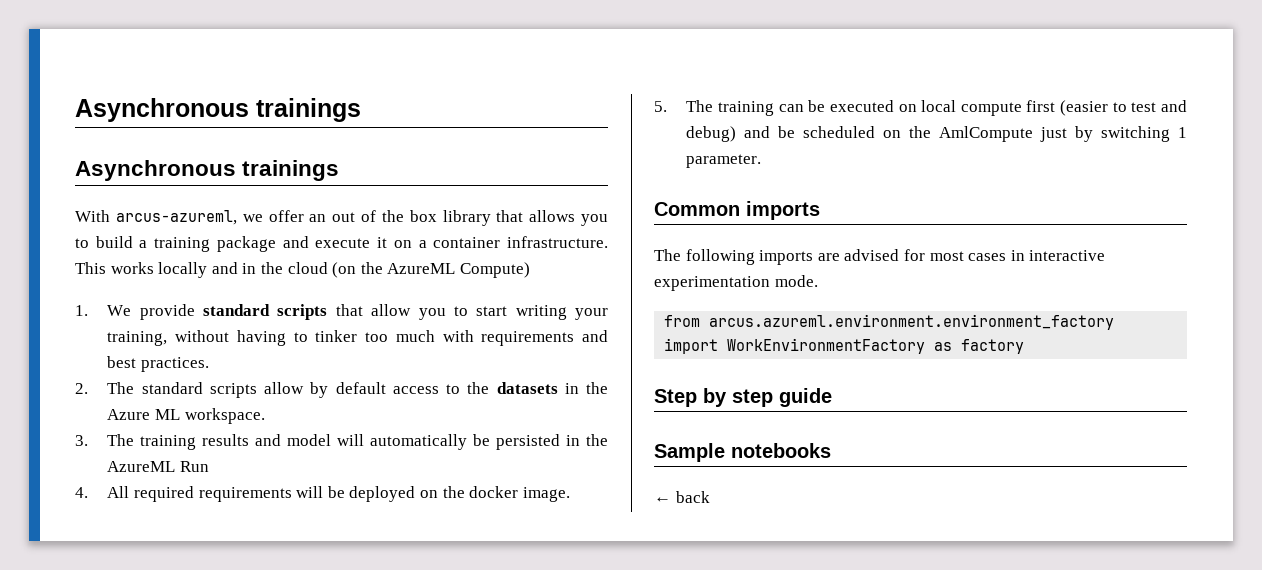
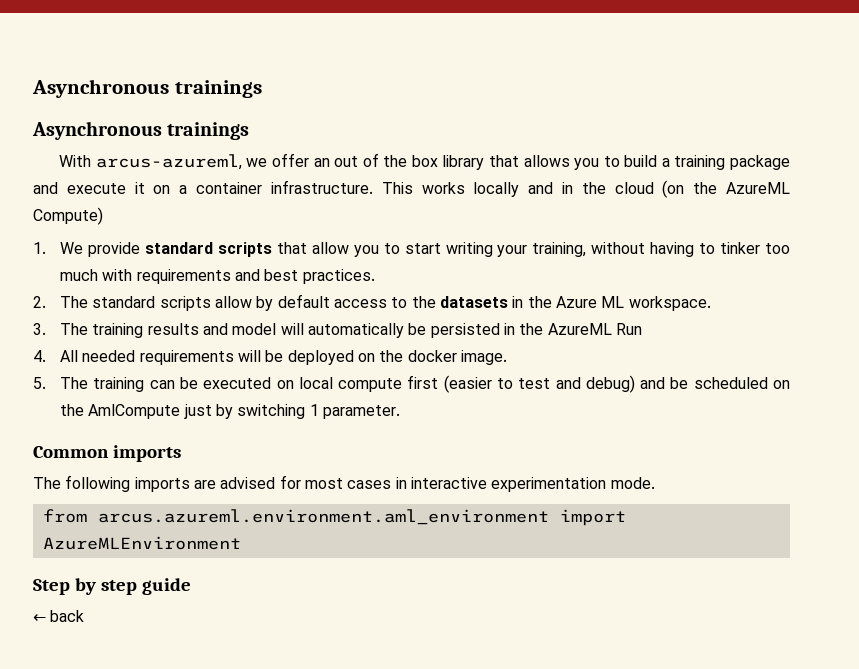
- 4. All required requirements will be deployed on the docker image.
+ 4. All needed requirements will be deployed on the docker image.
- from arcus.azureml.environment.environment_factory import WorkEnvironmentFactory as factory
+ from arcus.azureml.environment.aml_environment import AzureMLEnvironment
- Sample notebooks

